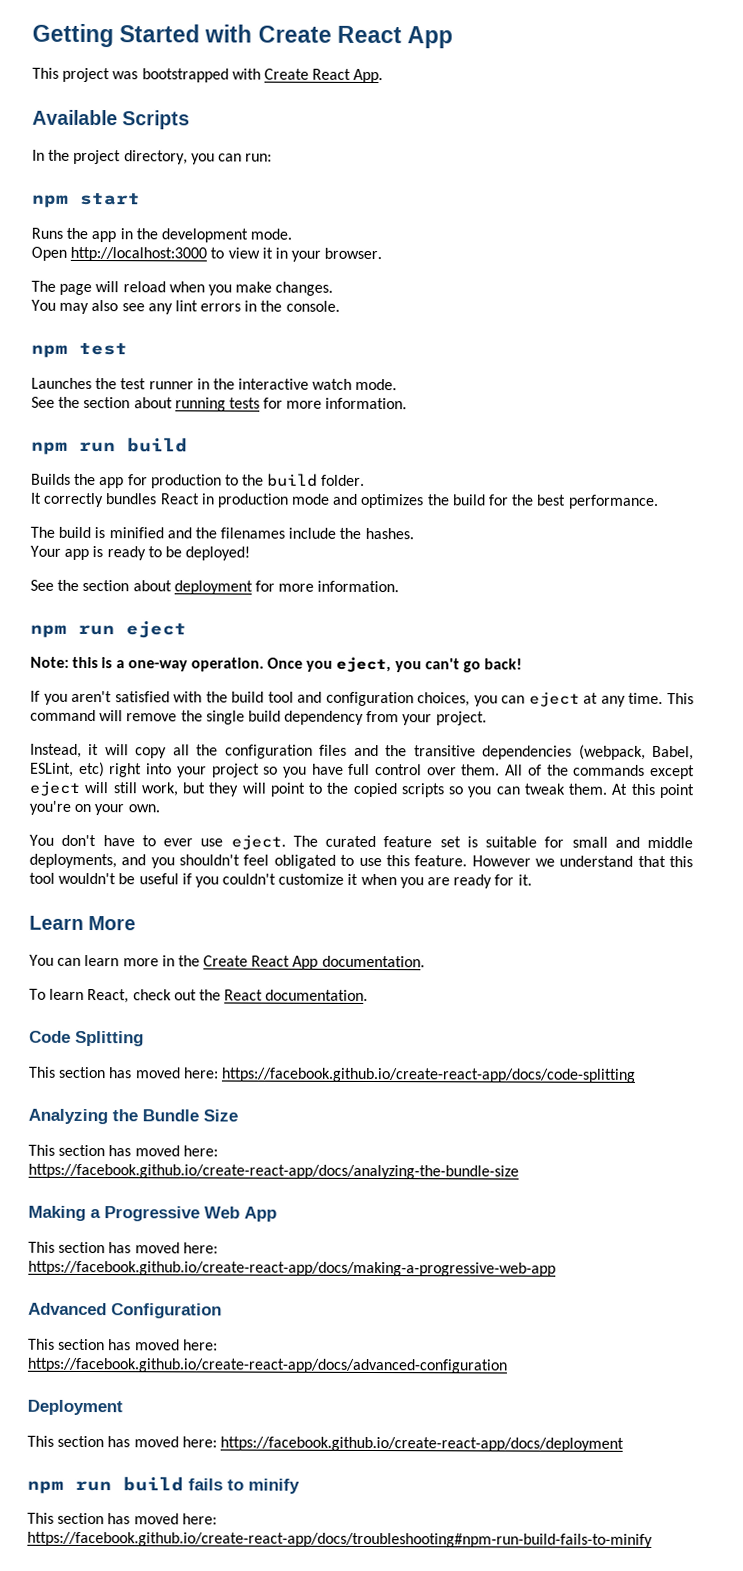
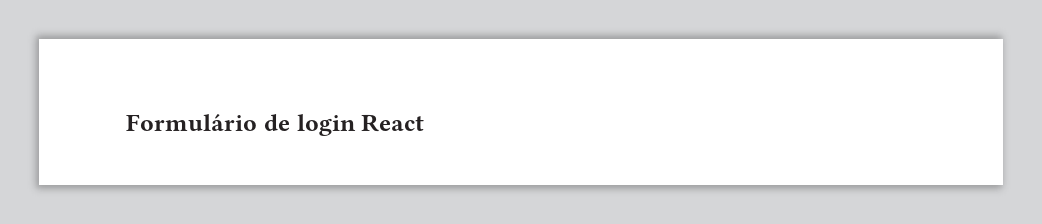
- Getting Started with Create React App
- This project was bootstrapped with Create React App.
- Available Scripts
- In the project directory, you can run:
- npm start
- Runs the app in the development mode.
- Open http://localhost:3000 to view it in your browser.
- The page will reload when you make changes.
- You may also see any lint errors in the console.
- npm test
- Launches the test runner in the interactive watch mode.
- See the section about running tests for more information.
- npm run build
- Builds the app for production to the build folder.
- It correctly bundles React in production mode and optimizes the build for the best performance.
- The build is minified and the filenames include the hashes.
- Your app is ready to be deployed!
- See the section about deployment for more information.
- npm run eject
- Note: this is a one-way operation. Once you eject, you can't go back!
- If you aren't satisfied with the build tool and configuration choices, you can eject at any time. This command will remove the single build dependency from your project.
- Instead, it will copy all the configuration files and the transitive dependencies (webpack, Babel, ESLint, etc) right into your project so you have full control over them. All of the commands except eject will still work, but they will point to the copied scripts so you can tweak them. At this point you're on your own.
- You don't have to ever use eject. The curated feature set is suitable for small and middle deployments, and you shouldn't feel obligated to use this feature. However we understand that this tool wouldn't be useful if you couldn't customize it when you are ready for it.
- Learn More
- You can learn more in the Create React App documentation.
- To learn React, check out the React documentation.
- Code Splitting
- This section has moved here: https://facebook.github.io/create-react-app/docs/code-splitting
- Analyzing the Bundle Size
- This section has moved here: https://facebook.github.io/create-react-app/docs/analyzing-the-bundle-size
- Making a Progressive Web App
- This section has moved here: https://facebook.github.io/create-react-app/docs/making-a-progressive-web-app
- Advanced Configuration
- This section has moved here: https://facebook.github.io/create-react-app/docs/advanced-configuration
- Deployment
- This section has moved here: https://facebook.github.io/create-react-app/docs/deployment
- npm run build fails to minify
- This section has moved here: https://facebook.github.io/create-react-app/docs/troubleshooting#npm-run-build-fails-to-minify
+ Formulário de login React

